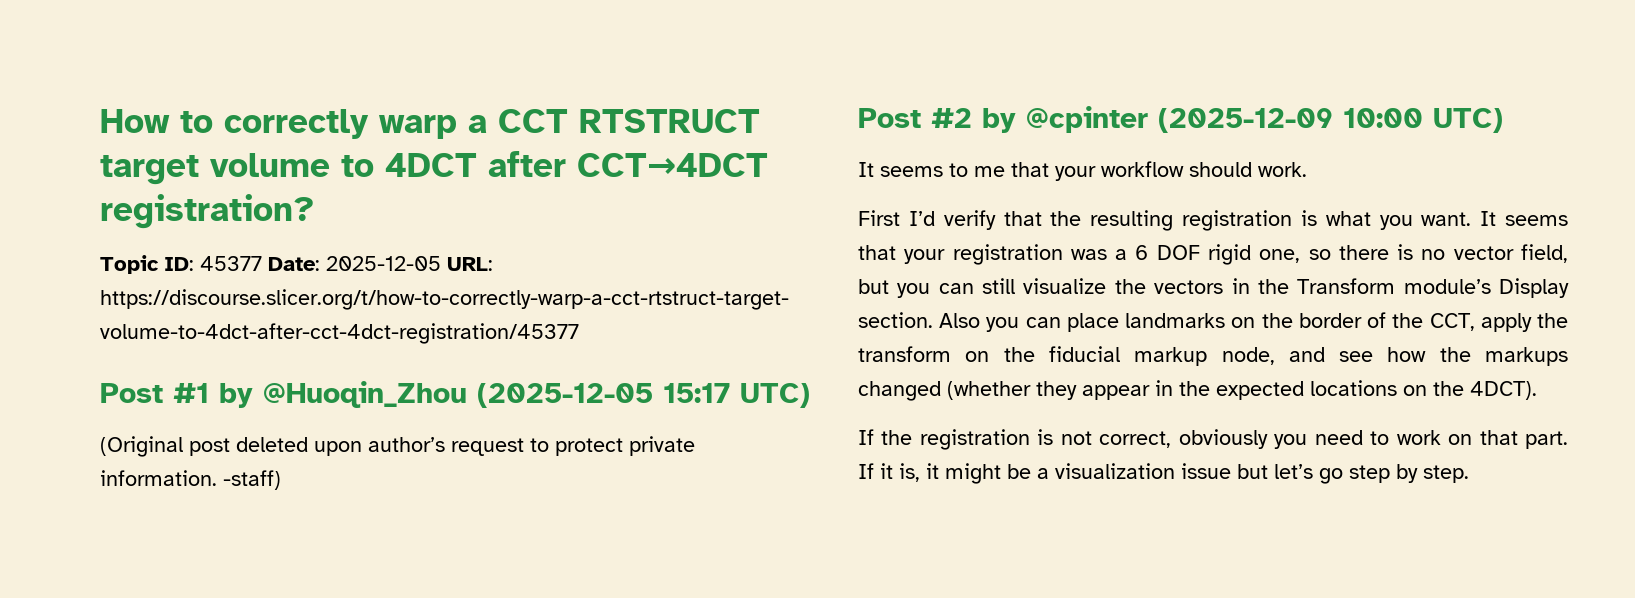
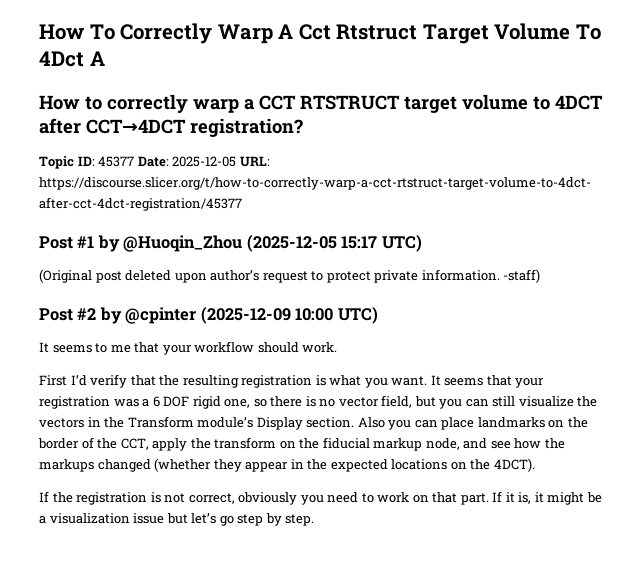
+ How To Correctly Warp A Cct Rtstruct Target Volume To 4Dct A

